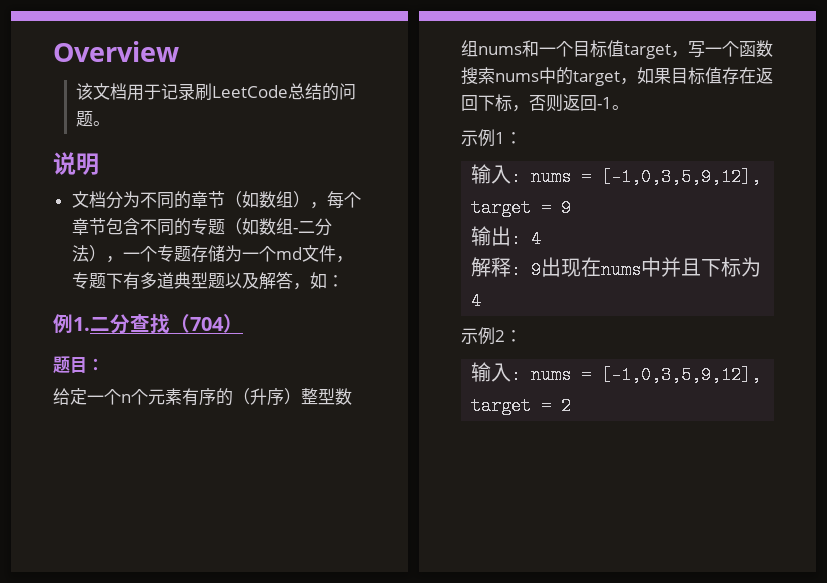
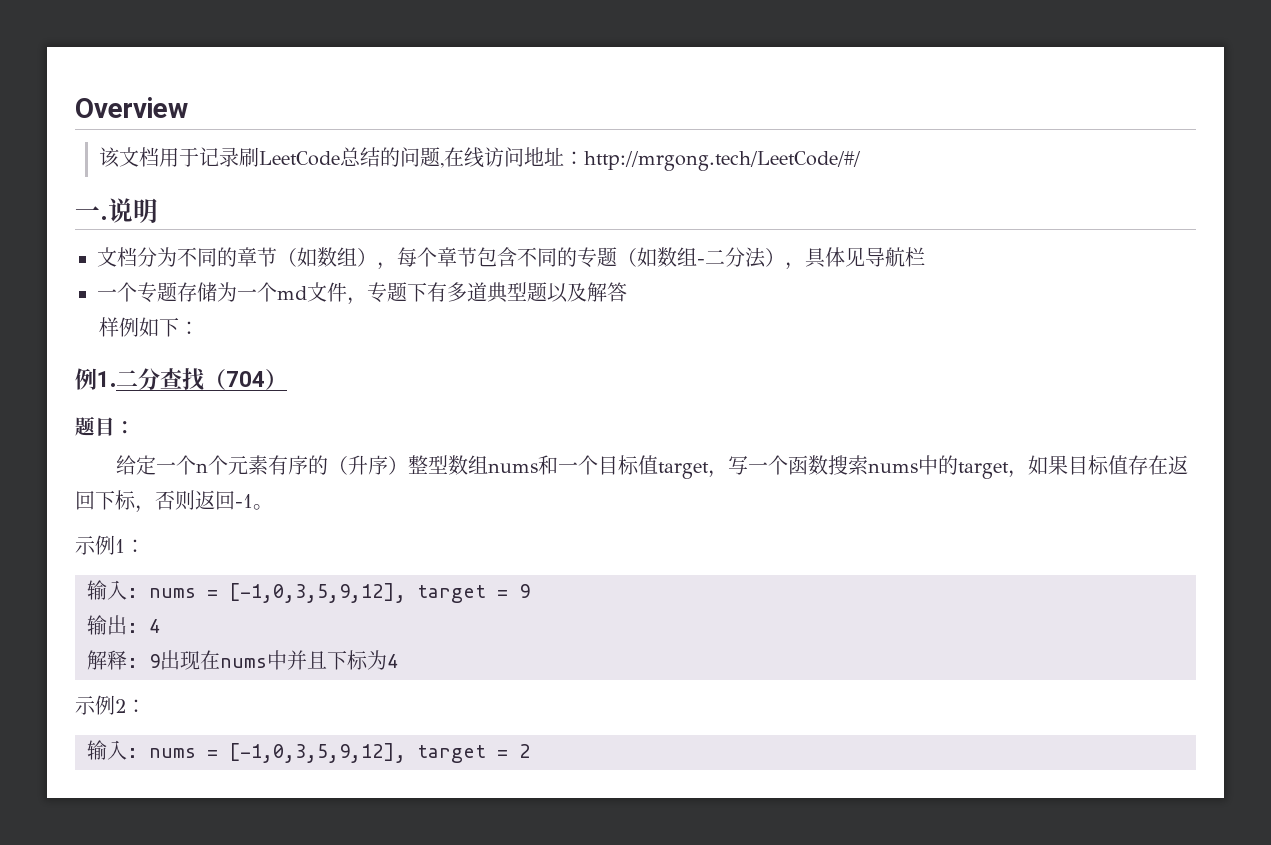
- 该文档用于记录刷LeetCode总结的问题。
- 说明
+ 该文档用于记录刷LeetCode总结的问题,在线访问地址：http://mrgong.tech/LeetCode/#/
+ 一.说明
- 文档分为不同的章节（如数组），每个章节包含不同的专题（如数组-二分法），一个专题存储为一个md文件，专题下有多道典型题以及解答，如：
+ 文档分为不同的章节（如数组），每个章节包含不同的专题（如数组-二分法），具体见导航栏
+ 一个专题存储为一个md文件，专题下有多道典型题以及解答
+ 样例如下：

